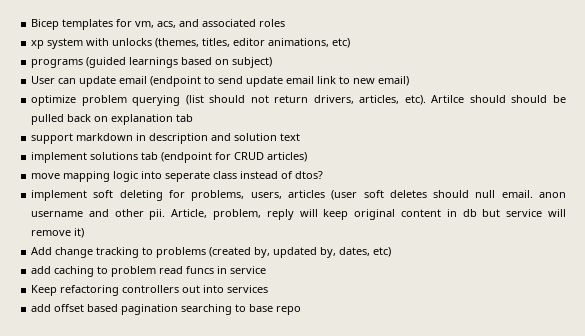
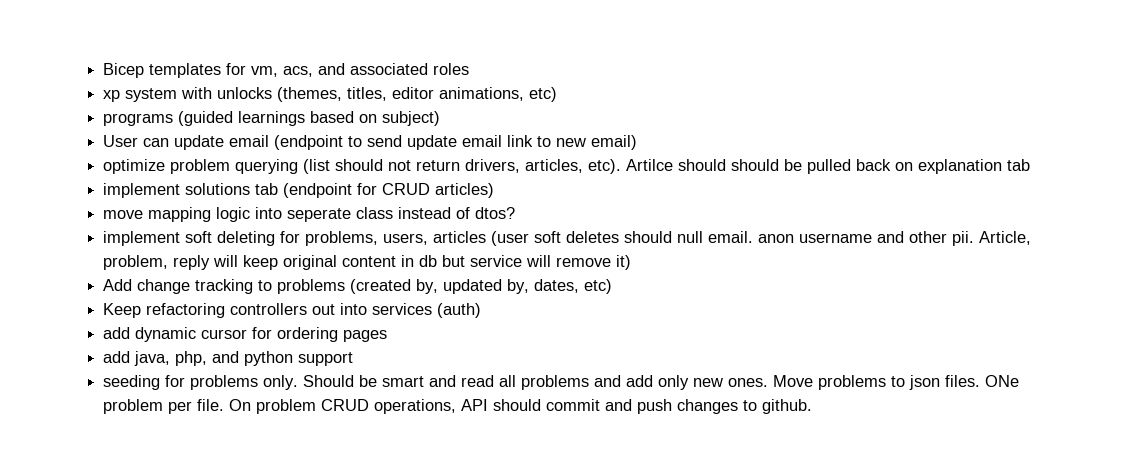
- support markdown in description and solution text
- add caching to problem read funcs in service
- Keep refactoring controllers out into services
- add offset based pagination searching to base repo
+ Keep refactoring controllers out into services (auth)
+ add dynamic cursor for ordering pages
+ add java, php, and python support
+ seeding for problems only. Should be smart and read all problems and add only new ones. Move problems to json files. ONe problem per file. On problem CRUD operations, API should commit and push changes to github.

